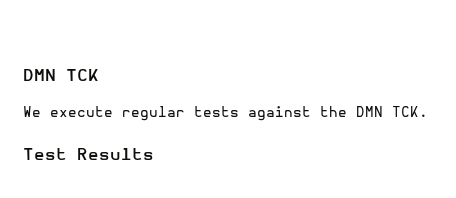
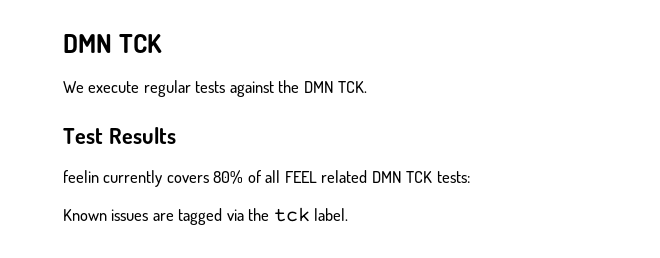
+ feelin currently covers 80% of all FEEL related DMN TCK tests:
+ Known issues are tagged via the tck label.

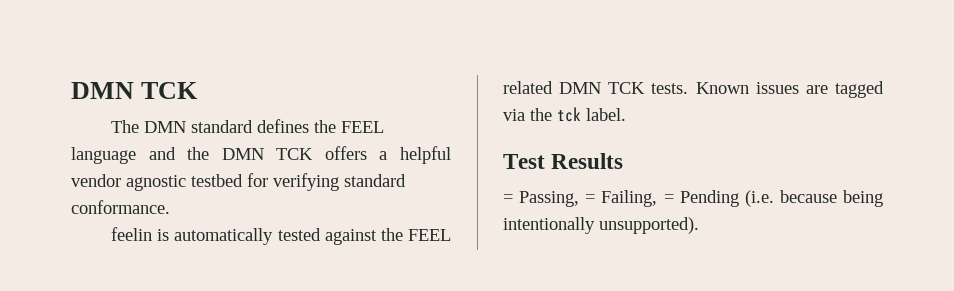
- We execute regular tests against the DMN TCK.
- Test Results
- feelin currently covers 80% of all FEEL related DMN TCK tests:
- Known issues are tagged via the tck label.
+ The DMN standard defines the FEEL language and the DMN TCK offers a helpful vendor agnostic testbed for verifying standard conformance.
+ feelin is automatically tested against the FEEL related DMN TCK tests. Known issues are tagged via the tck label.
+ Test Results
+ = Passing, = Failing, = Pending (i.e. because being intentionally unsupported).

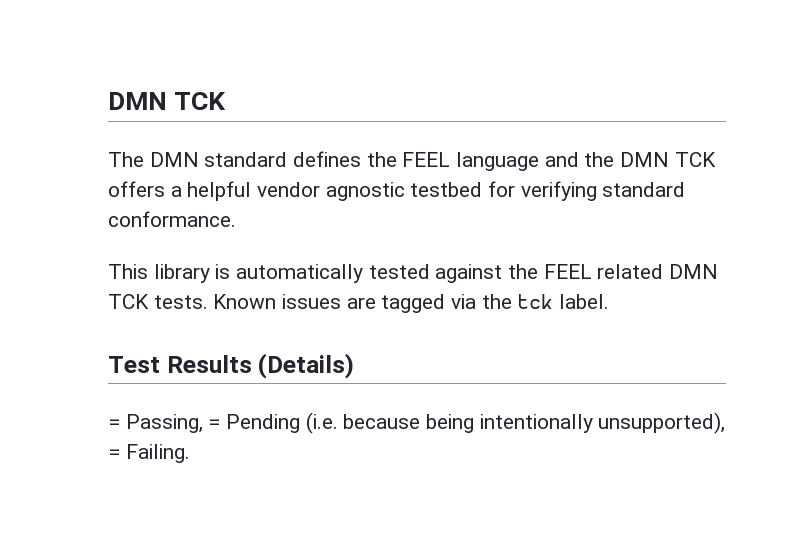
- feelin is automatically tested against the FEEL related DMN TCK tests.
+ This library is automatically tested against the FEEL related DMN TCK tests.
- Test Results
+ Test Results (Details)
- = Passing, = Failing, = Pending (i.e. because being intentionally unsupported).
+ = Passing, = Pending (i.e. because being intentionally unsupported), = Failing.

